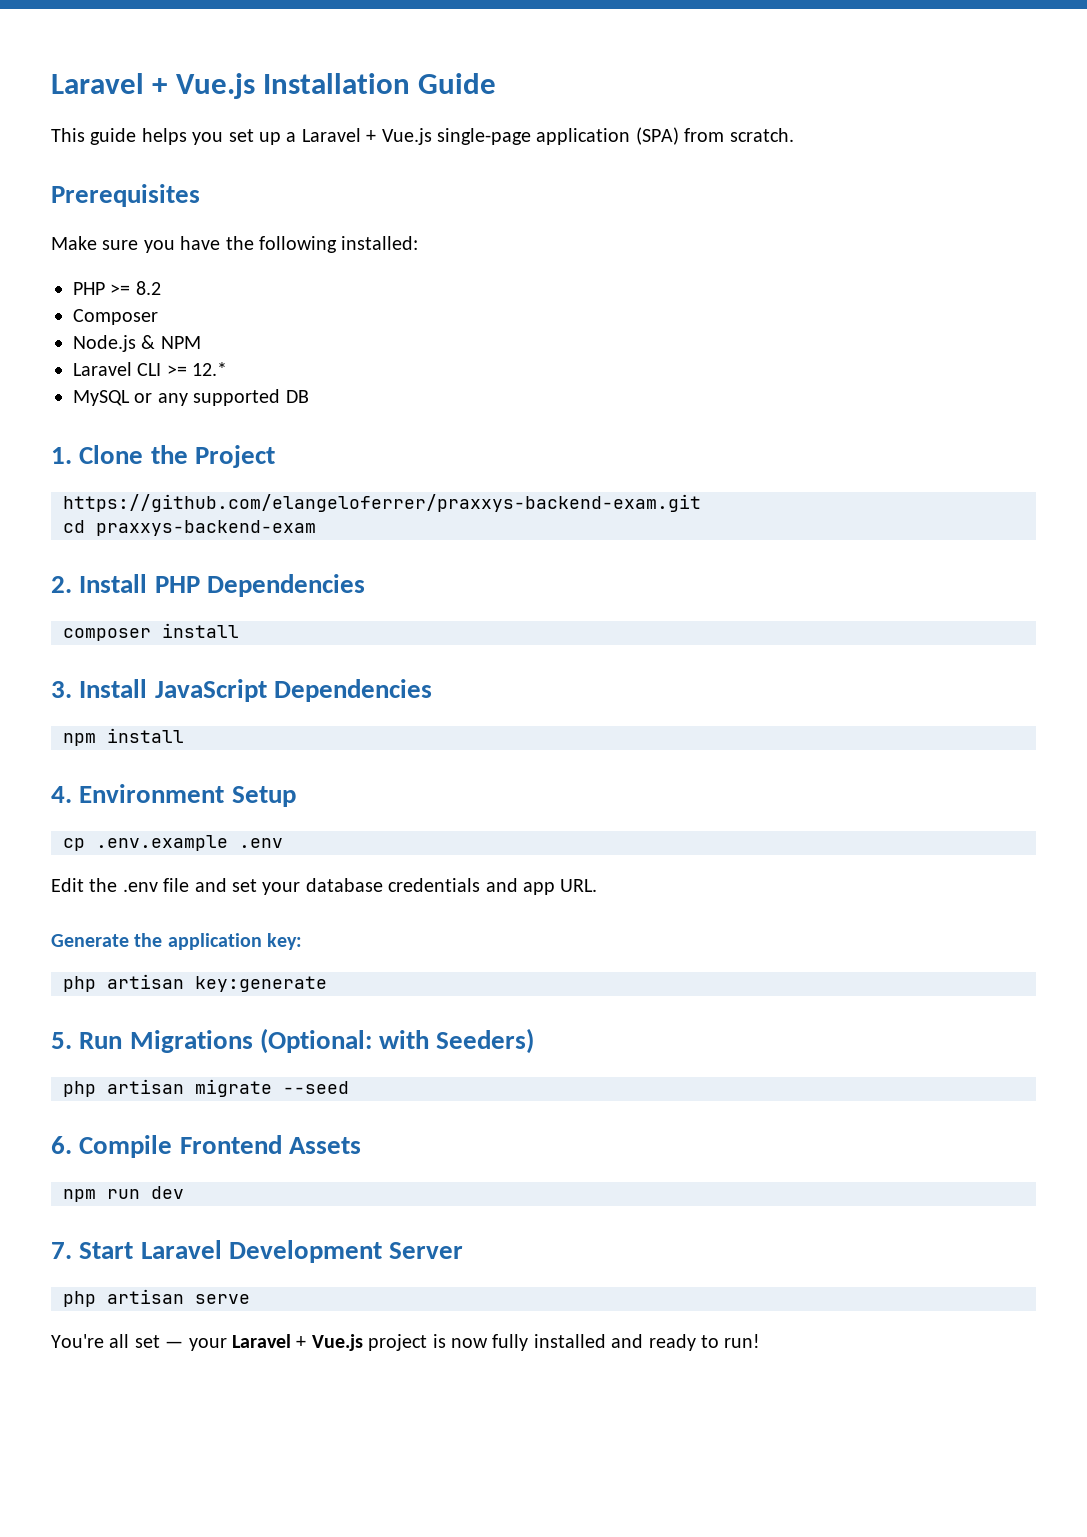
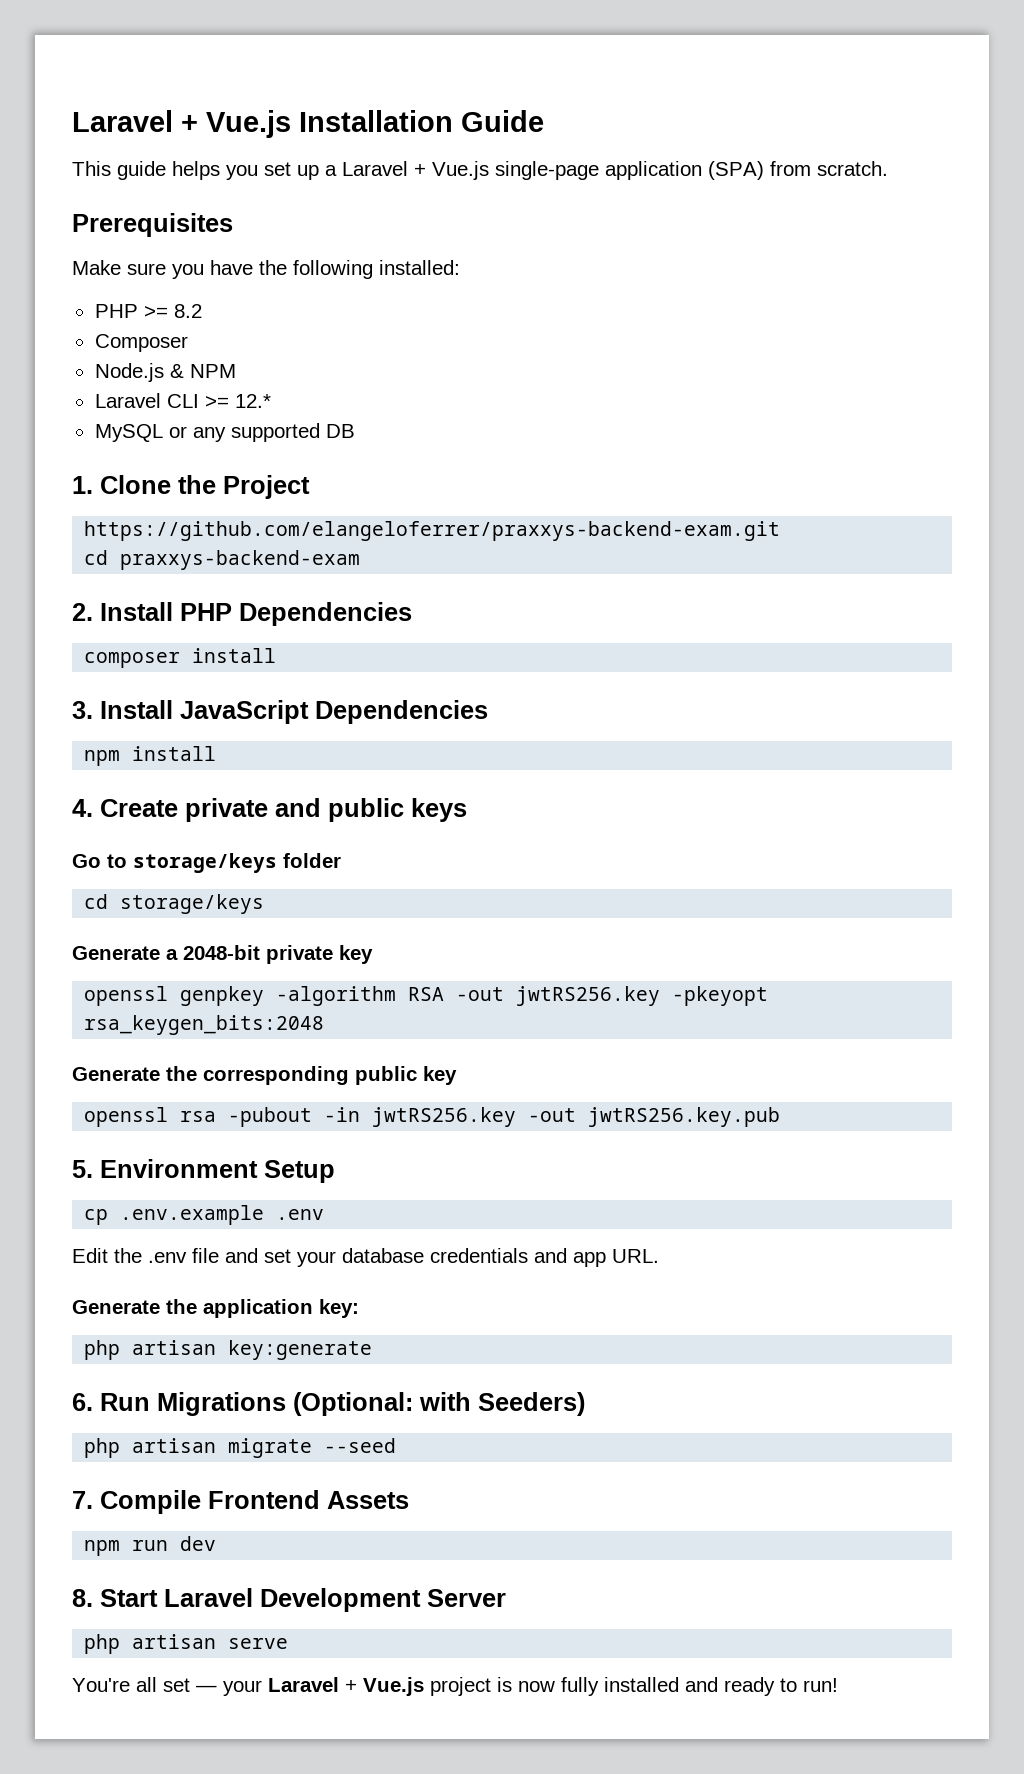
- 4. Environment Setup
+ 4. Create private and public keys
+ Go to storage/keys folder
+ cd storage/keys
+ Generate a 2048-bit private key
+ openssl genpkey -algorithm RSA -out jwtRS256.key -pkeyopt rsa_keygen_bits:2048
+ Generate the corresponding public key
+ openssl rsa -pubout -in jwtRS256.key -out jwtRS256.key.pub
+ 5. Environment Setup
- 5. Run Migrations (Optional: with Seeders)
+ 6. Run Migrations (Optional: with Seeders)
- 6. Compile Frontend Assets
+ 7. Compile Frontend Assets
- 7. Start Laravel Development Server
+ 8. Start Laravel Development Server

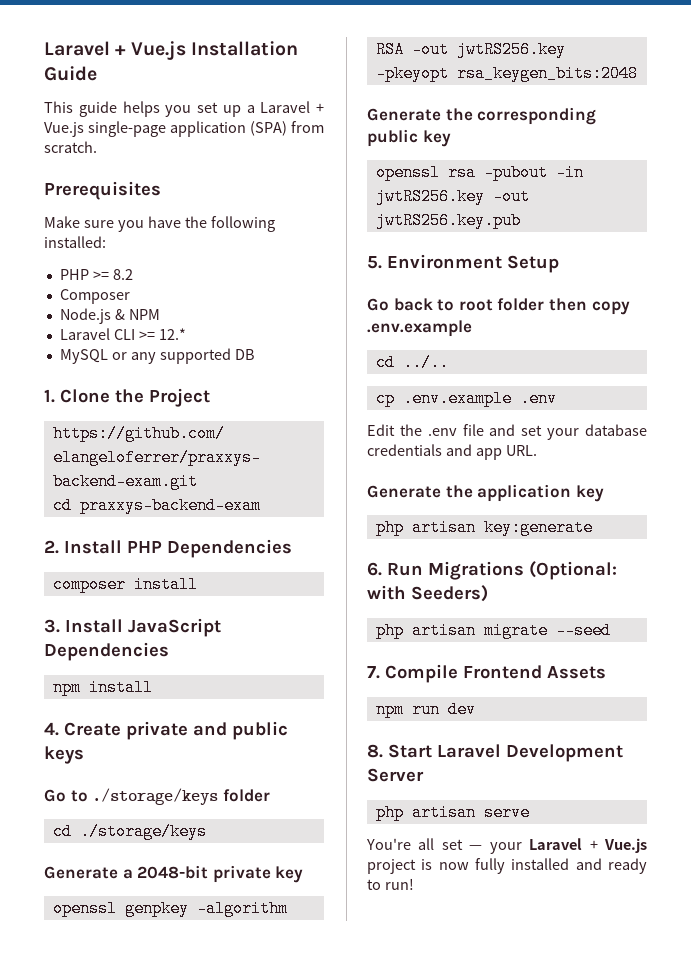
- Go to storage/keys folder
+ Go to ./storage/keys folder
- cd storage/keys
+ cd ./storage/keys
+ Go back to root folder then copy .env.example
+ cd ../..
- Generate the application key:
+ Generate the application key

